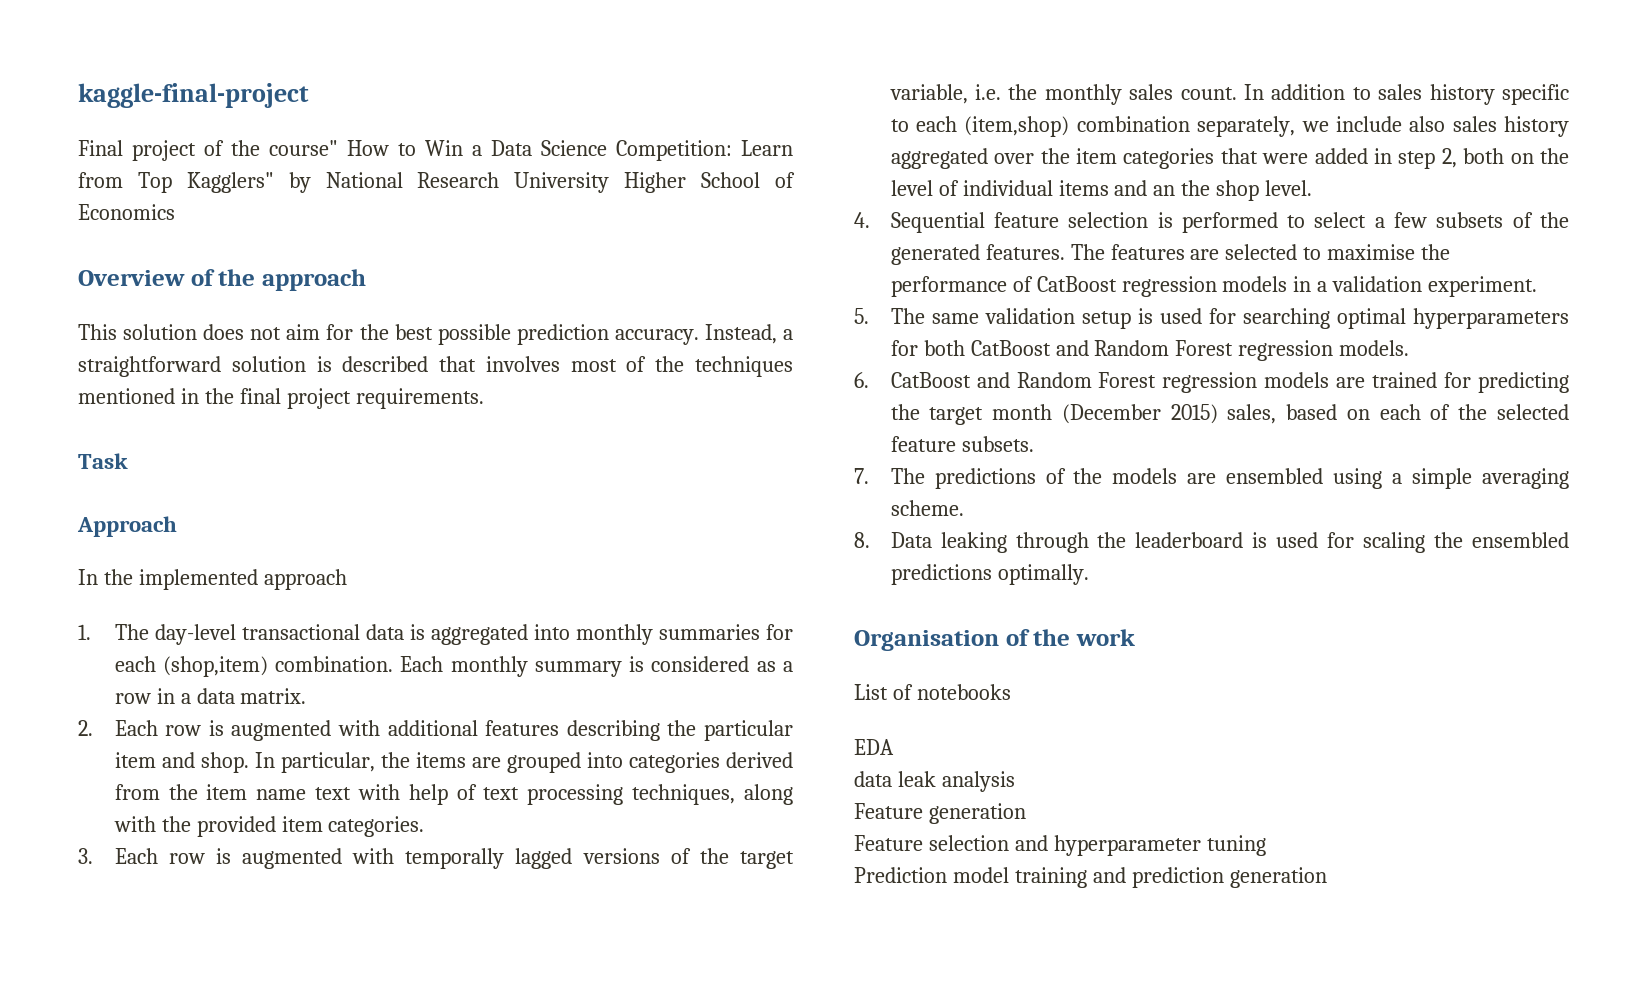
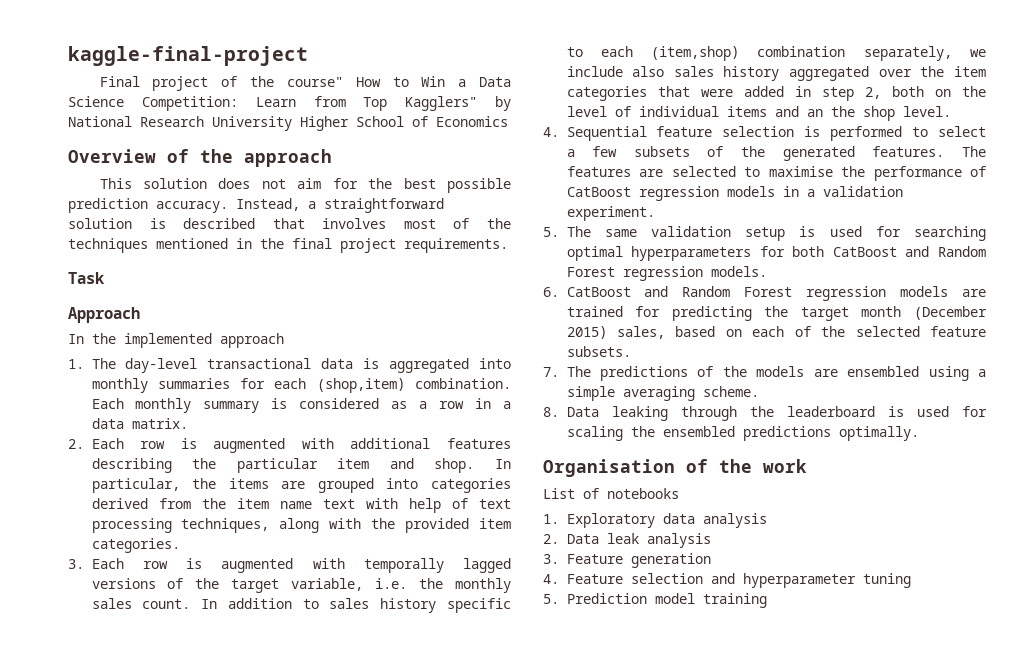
- EDA
- data leak analysis
+ 1. Exploratory data analysis
+ 2. Data leak analysis
- Feature generation
+ 3. Feature generation
- Feature selection and hyperparameter tuning
+ 4. Feature selection and hyperparameter tuning
- Prediction model training and prediction generation
+ 5. Prediction model training

